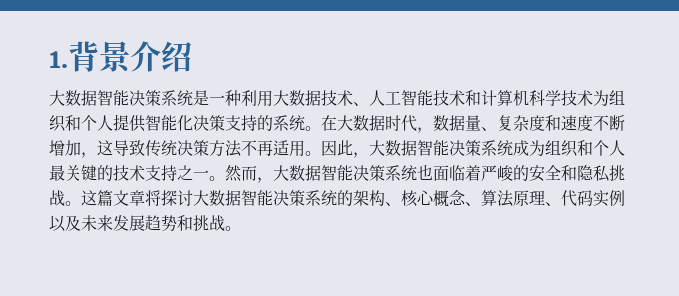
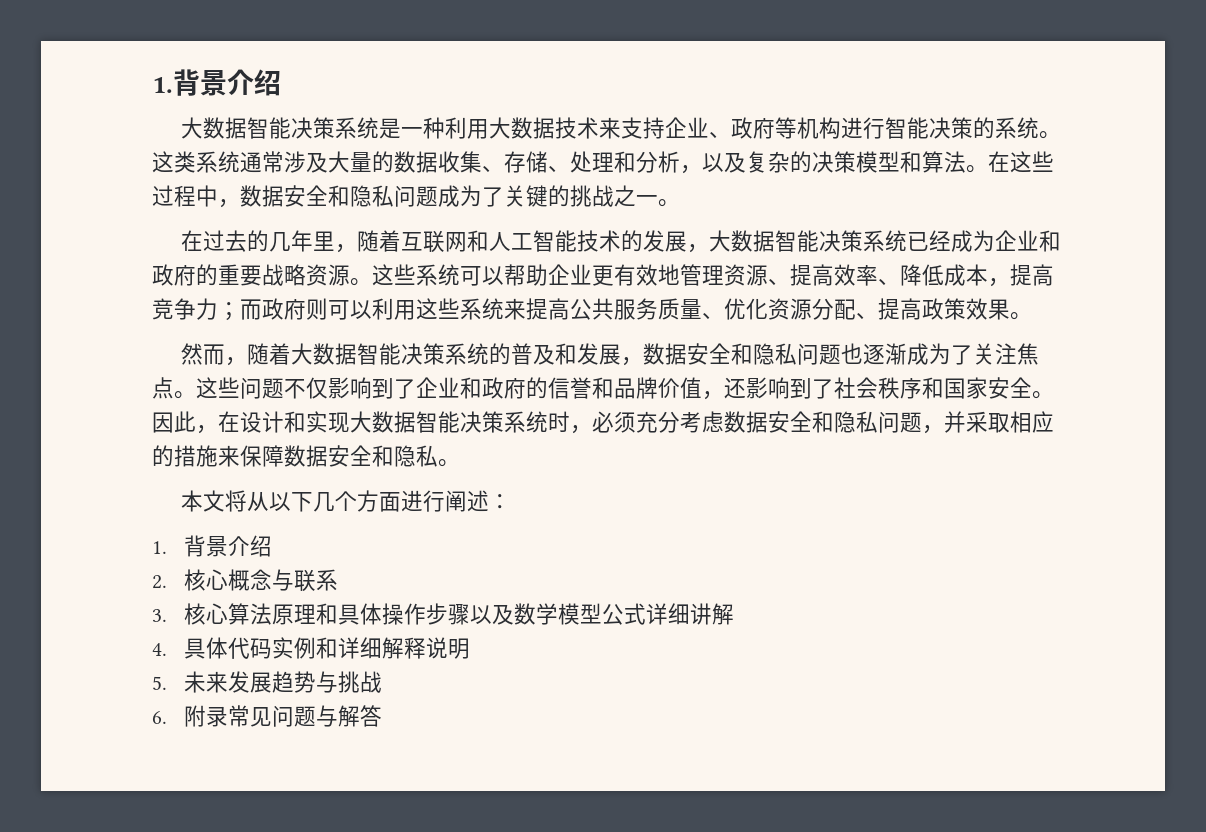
- 大数据智能决策系统是一种利用大数据技术、人工智能技术和计算机科学技术为组织和个人提供智能化决策支持的系统。在大数据时代，数据量、复杂度和速度不断增加，这导致传统决策方法不再适用。因此，大数据智能决策系统成为组织和个人最关键的技术支持之一。然而，大数据智能决策系统也面临着严峻的安全和隐私挑战。这篇文章将探讨大数据智能决策系统的架构、核心概念、算法原理、代码实例以及未来发展趋势和挑战。
+ 大数据智能决策系统是一种利用大数据技术来支持企业、政府等机构进行智能决策的系统。这类系统通常涉及大量的数据收集、存储、处理和分析，以及复杂的决策模型和算法。在这些过程中，数据安全和隐私问题成为了关键的挑战之一。
+ 在过去的几年里，随着互联网和人工智能技术的发展，大数据智能决策系统已经成为企业和政府的重要战略资源。这些系统可以帮助企业更有效地管理资源、提高效率、降低成本，提高竞争力；而政府则可以利用这些系统来提高公共服务质量、优化资源分配、提高政策效果。
+ 然而，随着大数据智能决策系统的普及和发展，数据安全和隐私问题也逐渐成为了关注焦点。这些问题不仅影响到了企业和政府的信誉和品牌价值，还影响到了社会秩序和国家安全。因此，在设计和实现大数据智能决策系统时，必须充分考虑数据安全和隐私问题，并采取相应的措施来保障数据安全和隐私。
+ 本文将从以下几个方面进行阐述：
+ 1.背景介绍
+ 2.核心概念与联系
+ 3.核心算法原理和具体操作步骤以及数学模型公式详细讲解
+ 4.具体代码实例和详细解释说明
+ 5.未来发展趋势与挑战
+ 6.附录常见问题与解答

